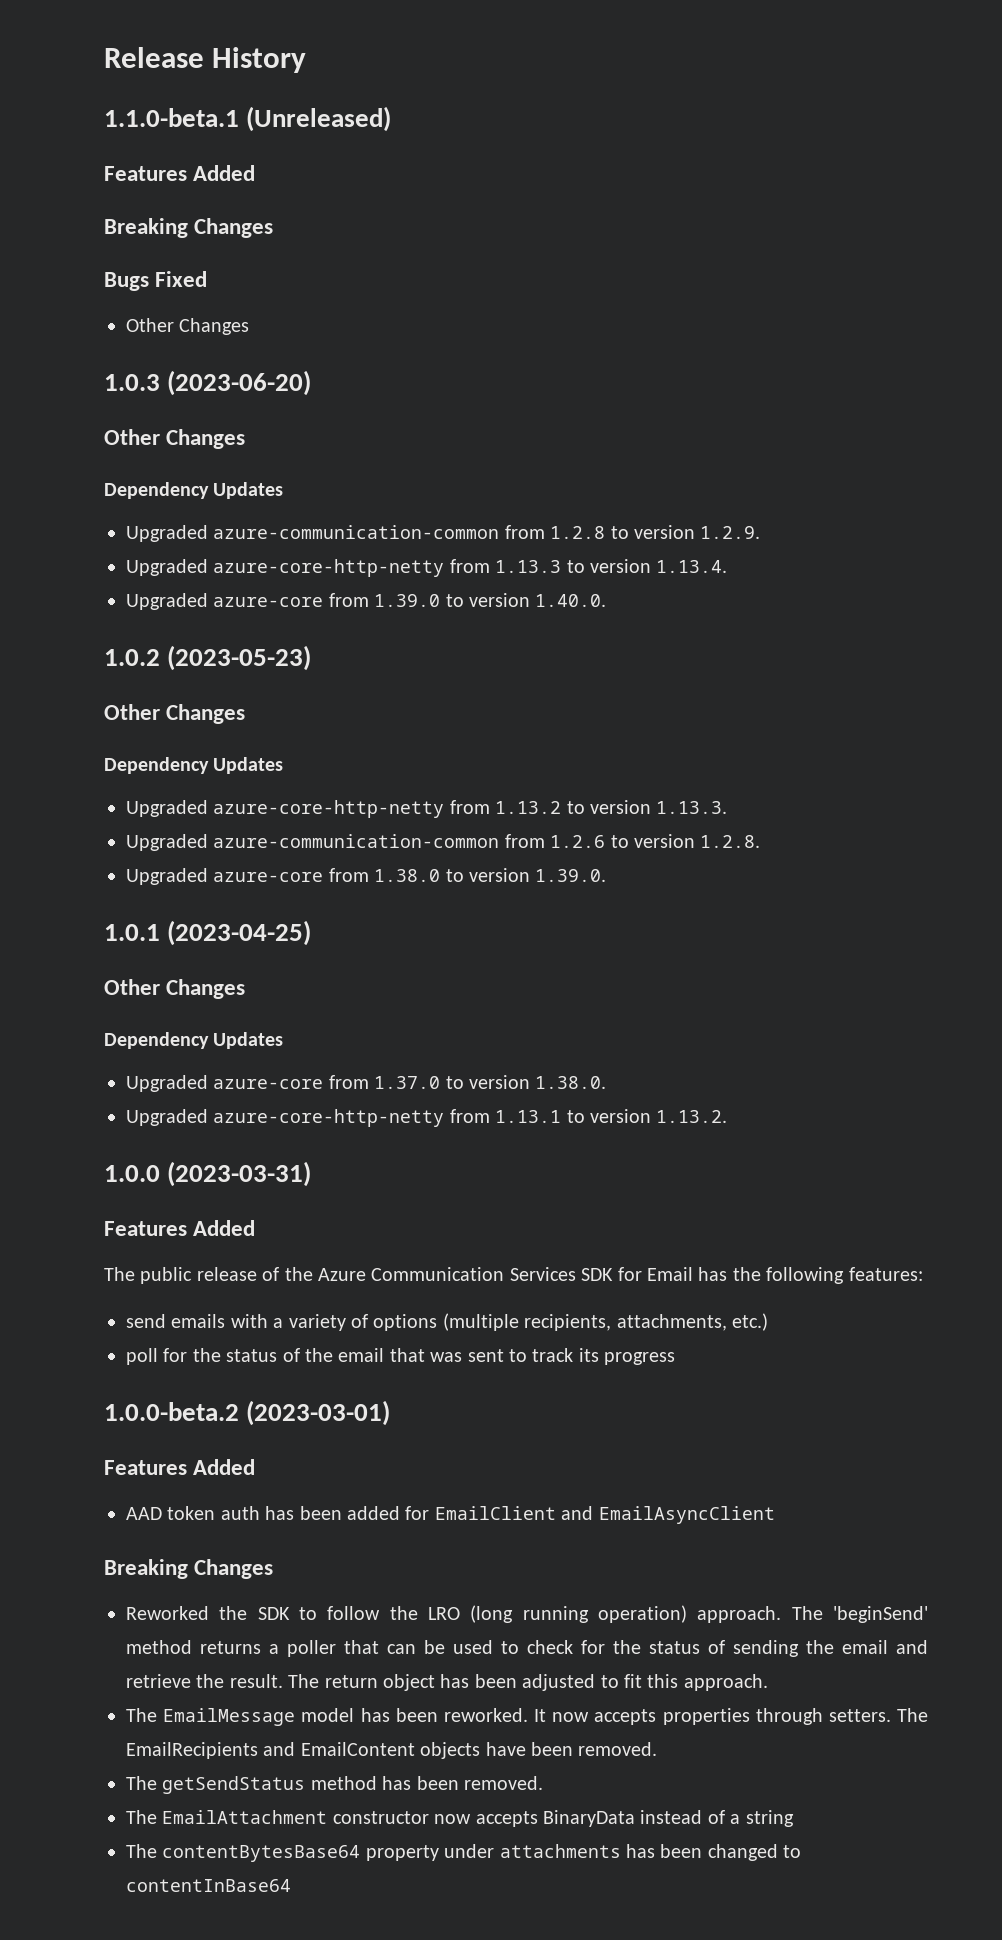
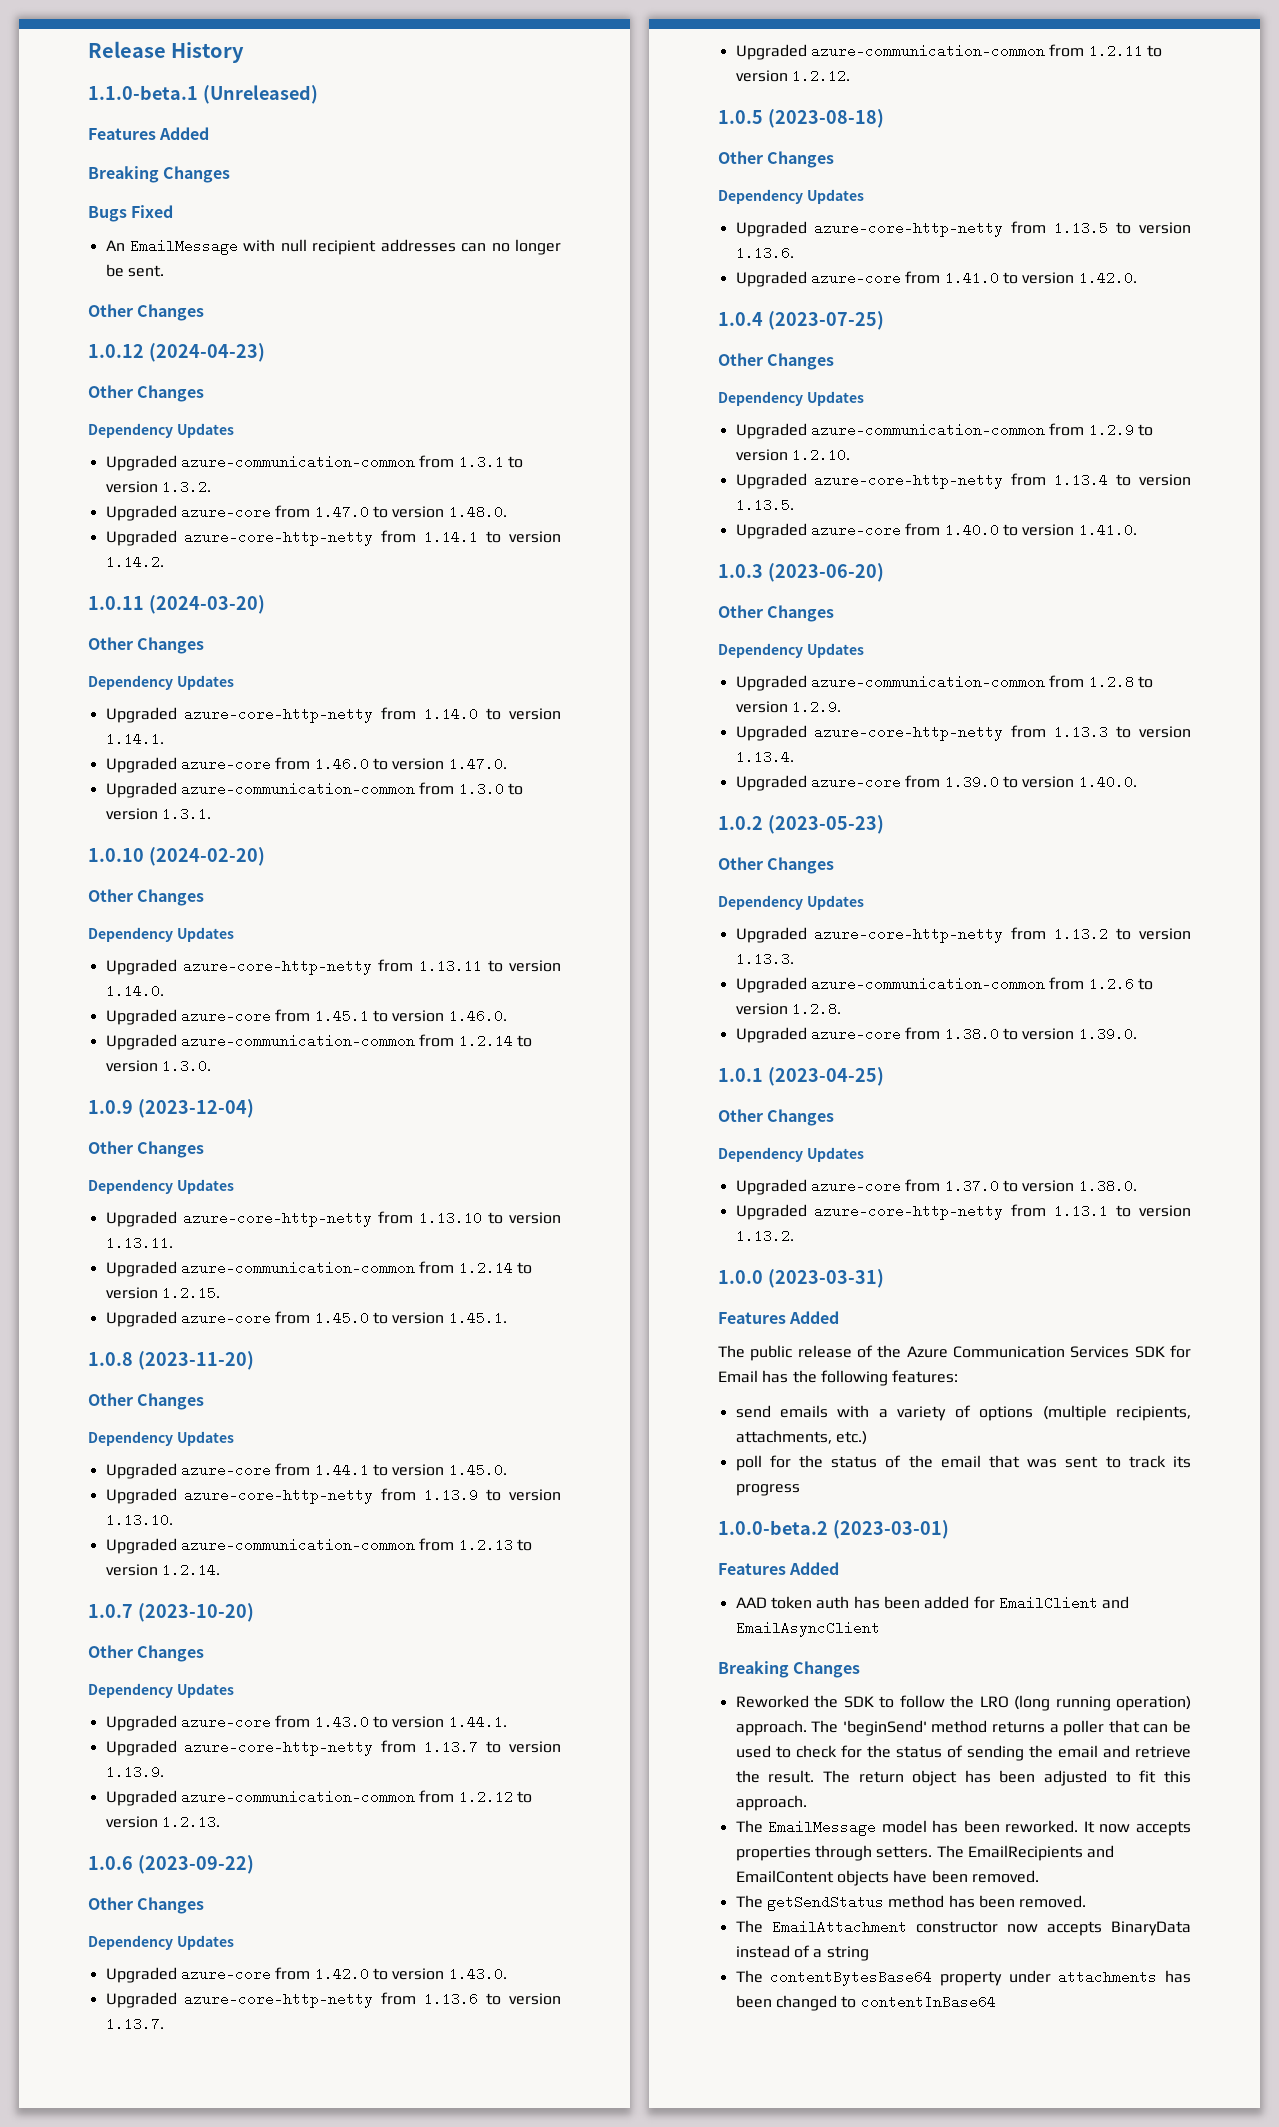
  Bugs Fixed
+ An EmailMessage with null recipient addresses can no longer be sent.
  Other Changes
+ 1.0.12 (2024-04-23)
+ Other Changes
+ Dependency Updates
+ Upgraded azure-communication-common from 1.3.1 to version 1.3.2.
+ Upgraded azure-core from 1.47.0 to version 1.48.0.
+ Upgraded azure-core-http-netty from 1.14.1 to version 1.14.2.
+ 1.0.11 (2024-03-20)
+ Other Changes
+ Dependency Updates
+ Upgraded azure-core-http-netty from 1.14.0 to version 1.14.1.
+ Upgraded azure-core from 1.46.0 to version 1.47.0.
+ Upgraded azure-communication-common from 1.3.0 to version 1.3.1.
+ 1.0.10 (2024-02-20)
+ Other Changes
+ Dependency Updates
+ Upgraded azure-core-http-netty from 1.13.11 to version 1.14.0.
+ Upgraded azure-core from 1.45.1 to version 1.46.0.
+ Upgraded azure-communication-common from 1.2.14 to version 1.3.0.
+ 1.0.9 (2023-12-04)
+ Other Changes
+ Dependency Updates
+ Upgraded azure-core-http-netty from 1.13.10 to version 1.13.11.
+ Upgraded azure-communication-common from 1.2.14 to version 1.2.15.
+ Upgraded azure-core from 1.45.0 to version 1.45.1.
+ 1.0.8 (2023-11-20)
+ Other Changes
+ Dependency Updates
+ Upgraded azure-core from 1.44.1 to version 1.45.0.
+ Upgraded azure-core-http-netty from 1.13.9 to version 1.13.10.
+ Upgraded azure-communication-common from 1.2.13 to version 1.2.14.
+ 1.0.7 (2023-10-20)
+ Other Changes
+ Dependency Updates
+ Upgraded azure-core from 1.43.0 to version 1.44.1.
+ Upgraded azure-core-http-netty from 1.13.7 to version 1.13.9.
+ Upgraded azure-communication-common from 1.2.12 to version 1.2.13.
+ 1.0.6 (2023-09-22)
+ Other Changes
+ Dependency Updates
+ Upgraded azure-core from 1.42.0 to version 1.43.0.
+ Upgraded azure-core-http-netty from 1.13.6 to version 1.13.7.
+ Upgraded azure-communication-common from 1.2.11 to version 1.2.12.
+ 1.0.5 (2023-08-18)
+ Other Changes
+ Dependency Updates
+ Upgraded azure-core-http-netty from 1.13.5 to version 1.13.6.
+ Upgraded azure-core from 1.41.0 to version 1.42.0.
+ 1.0.4 (2023-07-25)
+ Other Changes
+ Dependency Updates
+ Upgraded azure-communication-common from 1.2.9 to version 1.2.10.
+ Upgraded azure-core-http-netty from 1.13.4 to version 1.13.5.
+ Upgraded azure-core from 1.40.0 to version 1.41.0.

